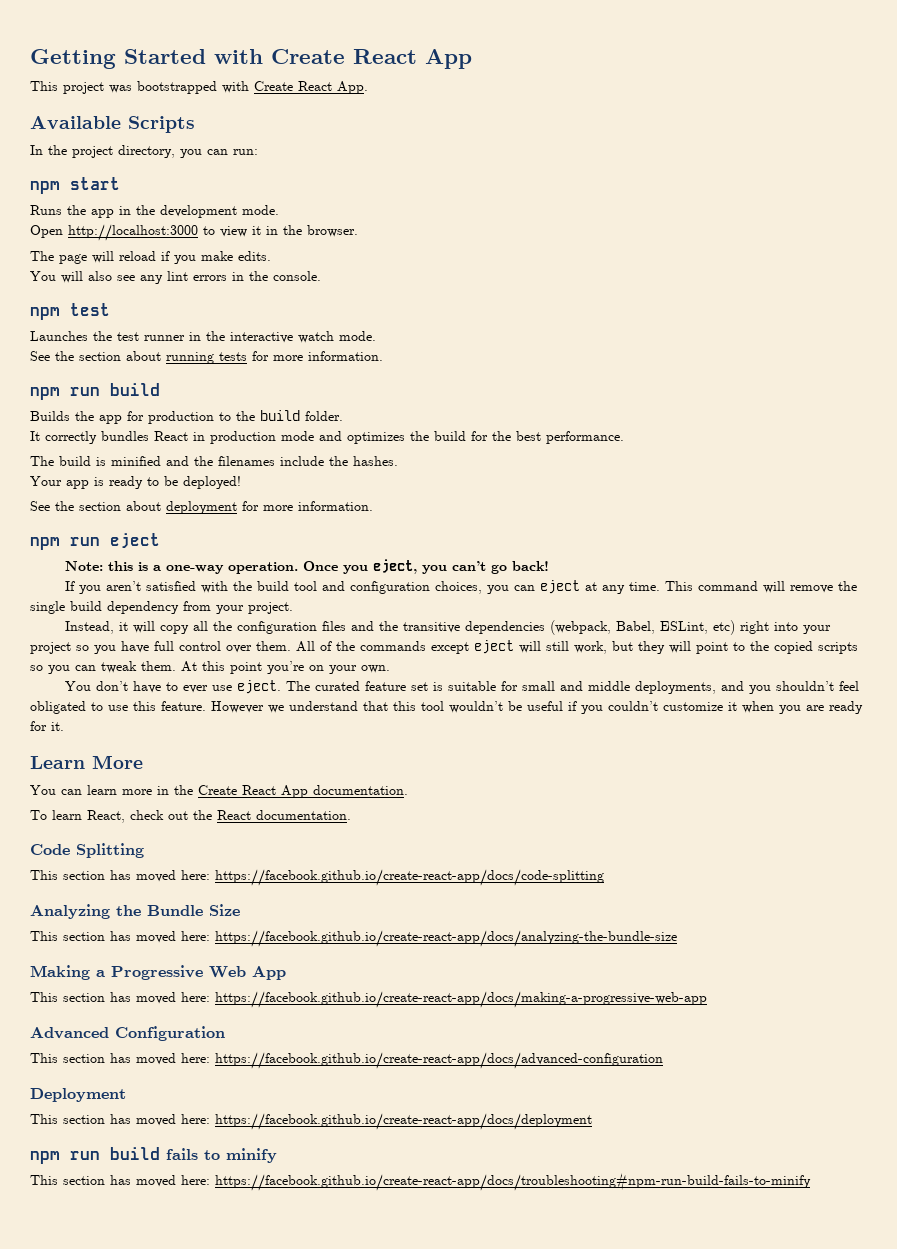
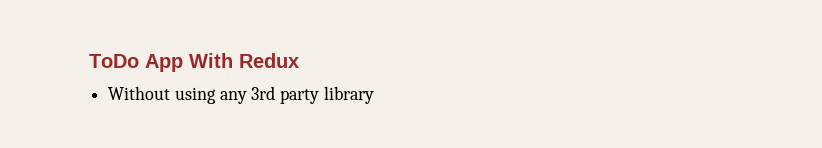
- Getting Started with Create React App
- This project was bootstrapped with Create React App.
- Available Scripts
- In the project directory, you can run:
- npm start
- Runs the app in the development mode.
- Open http://localhost:3000 to view it in the browser.
- The page will reload if you make edits.
- You will also see any lint errors in the console.
- npm test
- Launches the test runner in the interactive watch mode.
- See the section about running tests for more information.
- npm run build
- Builds the app for production to the build folder.
- It correctly bundles React in production mode and optimizes the build for the best performance.
- The build is minified and the filenames include the hashes.
- Your app is ready to be deployed!
- See the section about deployment for more information.
- npm run eject
- Note: this is a one-way operation. Once you eject, you can’t go back!
- If you aren’t satisfied with the build tool and configuration choices, you can eject at any time. This command will remove the single build dependency from your project.
- Instead, it will copy all the configuration files and the transitive dependencies (webpack, Babel, ESLint, etc) right into your project so you have full control over them. All of the commands except eject will still work, but they will point to the copied scripts so you can tweak them. At this point you’re on your own.
- You don’t have to ever use eject. The curated feature set is suitable for small and middle deployments, and you shouldn’t feel obligated to use this feature. However we understand that this tool wouldn’t be useful if you couldn’t customize it when you are ready for it.
- Learn More
- You can learn more in the Create React App documentation.
- To learn React, check out the React documentation.
- Code Splitting
- This section has moved here: https://facebook.github.io/create-react-app/docs/code-splitting
- Analyzing the Bundle Size
- This section has moved here: https://facebook.github.io/create-react-app/docs/analyzing-the-bundle-size
- Making a Progressive Web App
- This section has moved here: https://facebook.github.io/create-react-app/docs/making-a-progressive-web-app
- Advanced Configuration
- This section has moved here: https://facebook.github.io/create-react-app/docs/advanced-configuration
- Deployment
- This section has moved here: https://facebook.github.io/create-react-app/docs/deployment
- npm run build fails to minify
- This section has moved here: https://facebook.github.io/create-react-app/docs/troubleshooting#npm-run-build-fails-to-minify
+ ToDo App With Redux
+ Without using any 3rd party library

